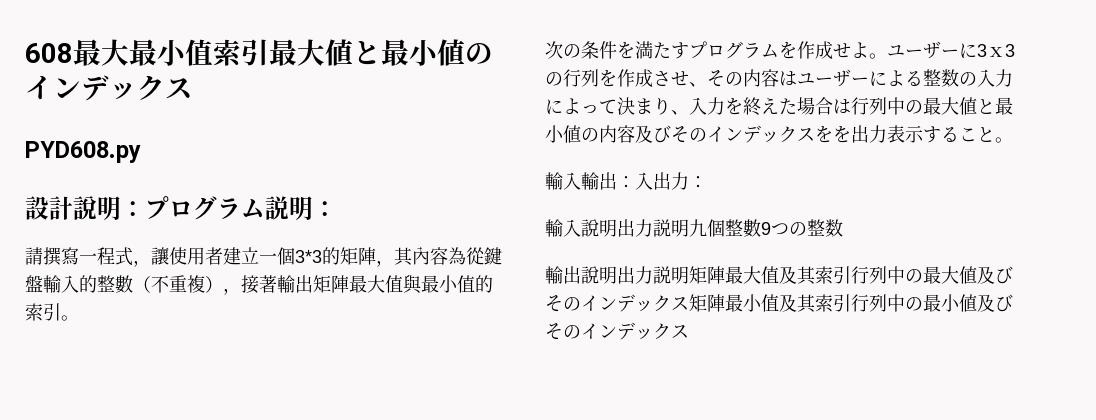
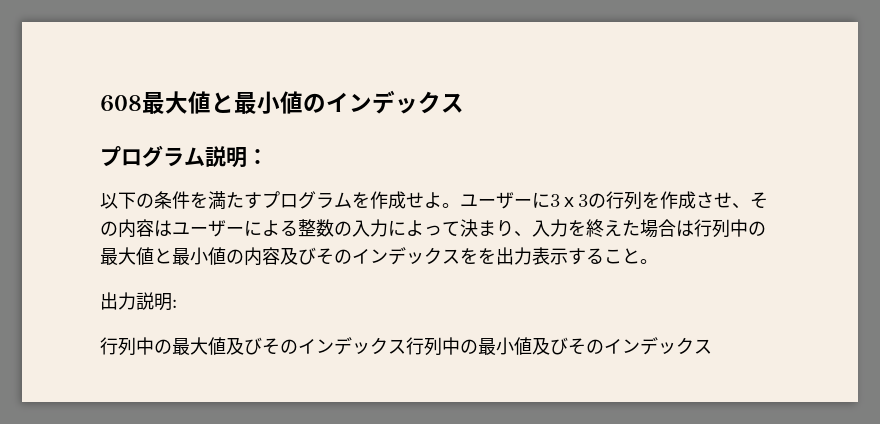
- 608最大最小值索引最大値と最小値のインデックス
+ 608最大値と最小値のインデックス
- PYD608.py
- 設計說明：プログラム説明：
+ プログラム説明：
- 請撰寫一程式，讓使用者建立一個3*3的矩陣，其內容為從鍵盤輸入的整數（不重複），接著輸出矩陣最大值與最小值的索引。
- 次の条件を満たすプログラムを作成せよ。
+ 以下の条件を満たすプログラムを作成せよ。
- 輸入輸出：入出力：
- 輸入說明出力説明九個整數9つの整数
- 輸出說明出力説明矩陣最大值及其索引行列中の最大値及びそのインデックス矩陣最小值及其索引行列中の最小値及びそのインデックス
+ 出力説明:
+ 行列中の最大値及びそのインデックス行列中の最小値及びそのインデックス

